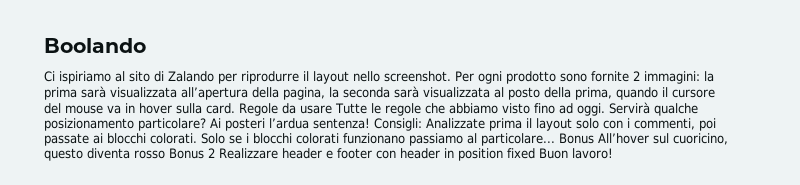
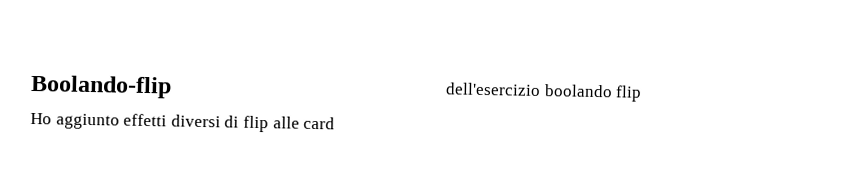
- Boolando
- Ci ispiriamo al sito di Zalando per riprodurre il layout nello screenshot. Per ogni prodotto sono fornite 2 immagini: la prima sarà visualizzata all’apertura della pagina, la seconda sarà visualizzata al posto della prima, quando il cursore del mouse va in hover sulla card. Regole da usare Tutte le regole che abbiamo visto fino ad oggi. Servirà qualche posizionamento particolare? Ai posteri l’ardua sentenza! Consigli: Analizzate prima il layout solo con i commenti, poi passate ai blocchi colorati. Solo se i blocchi colorati funzionano passiamo al particolare... Bonus All’hover sul cuoricino, questo diventa rosso Bonus 2 Realizzare header e footer con header in position fixed Buon lavoro!
+ Boolando-flip
+ Ho aggiunto effetti diversi di flip alle card dell'esercizio boolando flip

